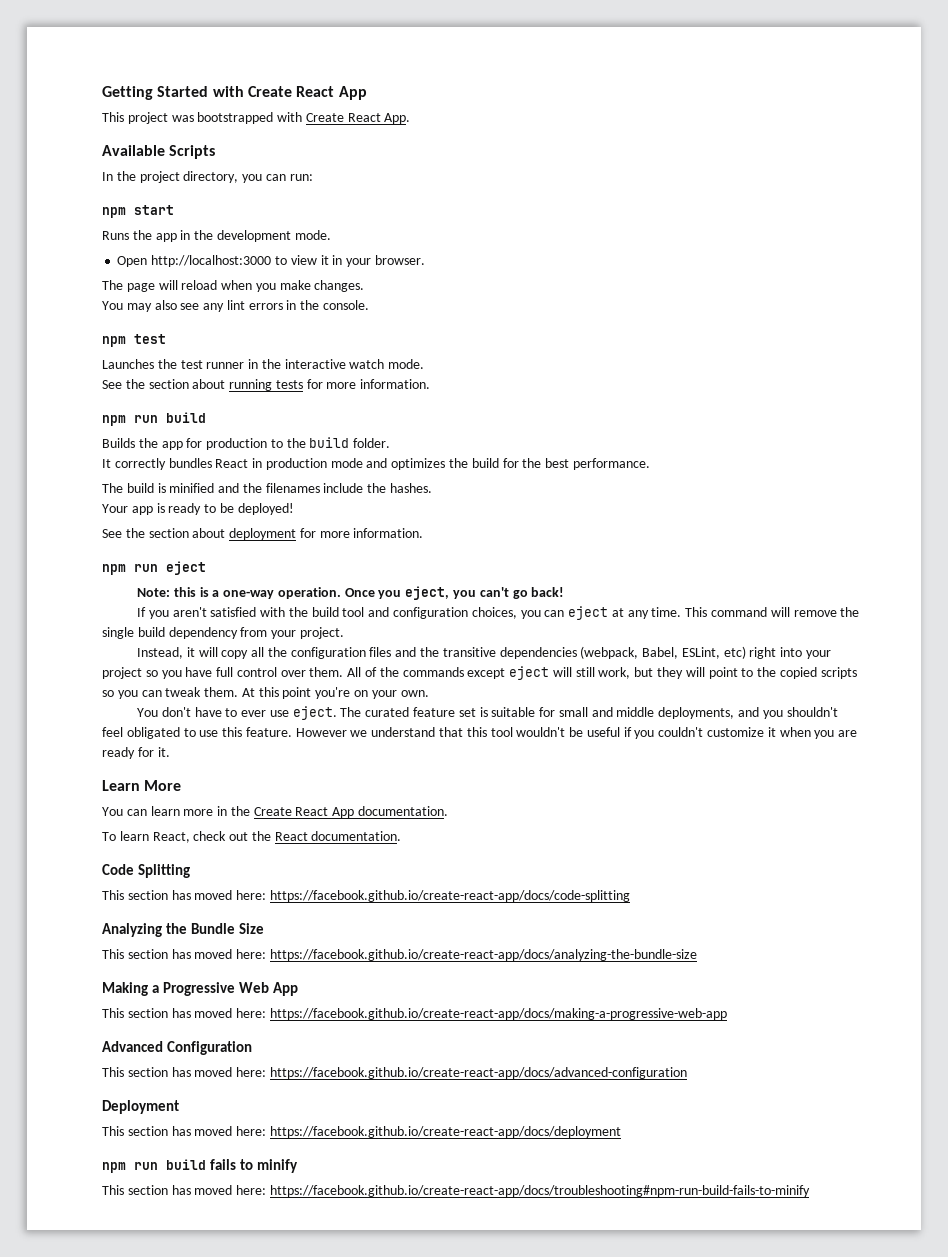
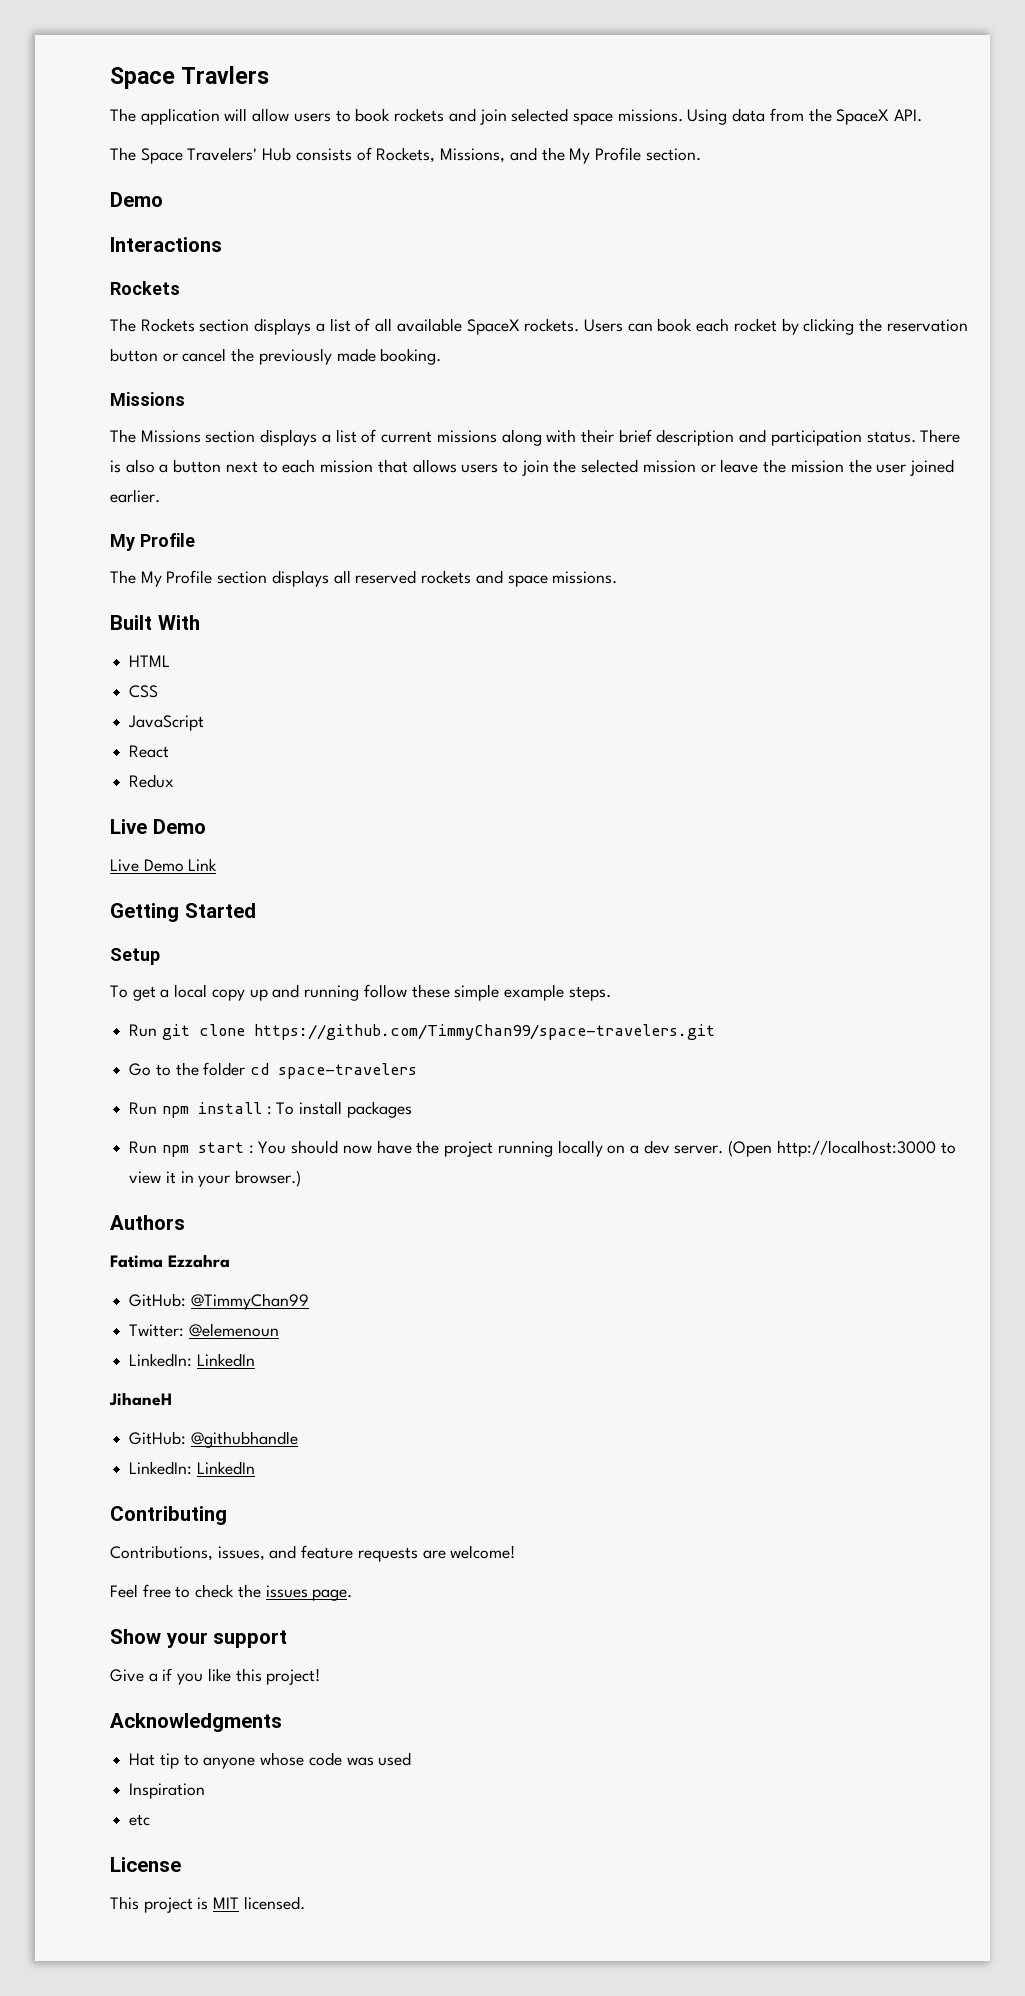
- Getting Started with Create React App
- This project was bootstrapped with Create React App.
- Available Scripts
- In the project directory, you can run:
- npm start
- Runs the app in the development mode.
- Open http://localhost:3000 to view it in your browser.
- The page will reload when you make changes.
- You may also see any lint errors in the console.
- npm test
- Launches the test runner in the interactive watch mode.
- See the section about running tests for more information.
- npm run build
- Builds the app for production to the build folder.
- It correctly bundles React in production mode and optimizes the build for the best performance.
- The build is minified and the filenames include the hashes.
- Your app is ready to be deployed!
- See the section about deployment for more information.
- npm run eject
- Note: this is a one-way operation. Once you eject, you can't go back!
- If you aren't satisfied with the build tool and configuration choices, you can eject at any time. This command will remove the single build dependency from your project.
- Instead, it will copy all the configuration files and the transitive dependencies (webpack, Babel, ESLint, etc) right into your project so you have full control over them. All of the commands except eject will still work, but they will point to the copied scripts so you can tweak them. At this point you're on your own.
- You don't have to ever use eject. The curated feature set is suitable for small and middle deployments, and you shouldn't feel obligated to use this feature. However we understand that this tool wouldn't be useful if you couldn't customize it when you are ready for it.
- Learn More
- You can learn more in the Create React App documentation.
- To learn React, check out the React documentation.
- Code Splitting
- This section has moved here: https://facebook.github.io/create-react-app/docs/code-splitting
- Analyzing the Bundle Size
- This section has moved here: https://facebook.github.io/create-react-app/docs/analyzing-the-bundle-size
- Making a Progressive Web App
- This section has moved here: https://facebook.github.io/create-react-app/docs/making-a-progressive-web-app
- Advanced Configuration
- This section has moved here: https://facebook.github.io/create-react-app/docs/advanced-configuration
- Deployment
- This section has moved here: https://facebook.github.io/create-react-app/docs/deployment
- npm run build fails to minify
- This section has moved here: https://facebook.github.io/create-react-app/docs/troubleshooting#npm-run-build-fails-to-minify
+ Space Travlers
+ The application will allow users to book rockets and join selected space missions. Using data from the SpaceX API.
+ The Space Travelers' Hub consists of Rockets, Missions, and the My Profile section.
+ Demo
+ Interactions
+ Rockets
+ The Rockets section displays a list of all available SpaceX rockets. Users can book each rocket by clicking the reservation button or cancel the previously made booking.
+ Missions
+ The Missions section displays a list of current missions along with their brief description and participation status. There is also a button next to each mission that allows users to join the selected mission or leave the mission the user joined earlier.
+ My Profile
+ The My Profile section displays all reserved rockets and space missions.
+ Built With
+ HTML
+ CSS
+ JavaScript
+ React
+ Redux
+ Live Demo
+ Live Demo Link
+ Getting Started
+ Setup
+ To get a local copy up and running follow these simple example steps.
+ Run git clone https://github.com/TimmyChan99/space-travelers.git
+ Go to the folder cd space-travelers
+ Run npm install : To install packages
+ Run npm start : You should now have the project running locally on a dev server. (Open http://localhost:3000 to view it in your browser.)
+ Authors
+ Fatima Ezzahra
+ GitHub: @TimmyChan99
+ Twitter: @elemenoun
+ LinkedIn: LinkedIn
+ JihaneH
+ GitHub: @githubhandle
+ LinkedIn: LinkedIn
+ Contributing
+ Contributions, issues, and feature requests are welcome!
+ Feel free to check the issues page.
+ Show your support
+ Give a if you like this project!
+ Acknowledgments
+ Hat tip to anyone whose code was used
+ Inspiration
+ etc
+ License
+ This project is MIT licensed.

